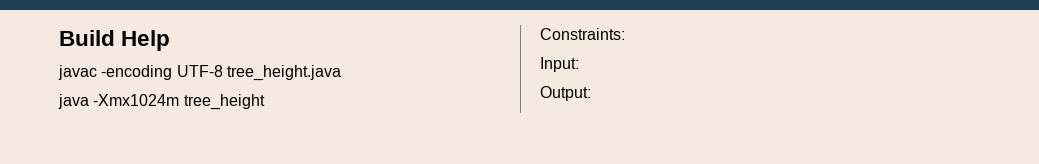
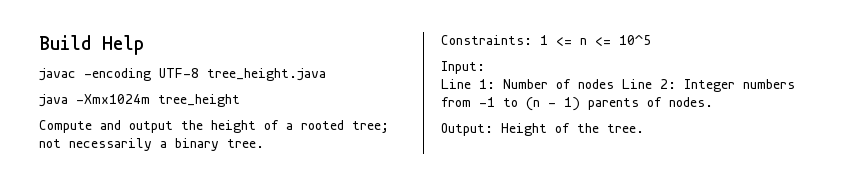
- Constraints:
+ Compute and output the height of a rooted tree; not necessarily a binary tree.
+ Constraints: 1 <= n <= 10^5
  Input:
- Output:
+ Line 1: Number of nodes Line 2: Integer numbers from -1 to (n - 1) parents of nodes.
+ Output: Height of the tree.

